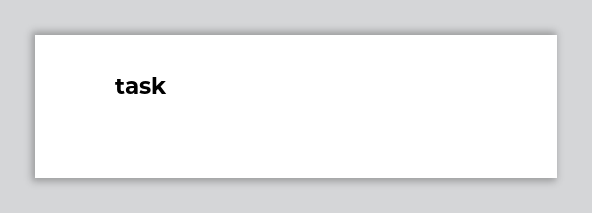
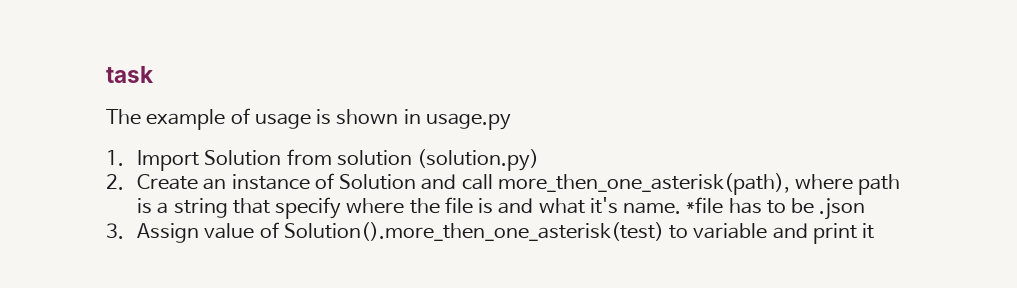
+ The example of usage is shown in usage.py
+ 1. Import Solution from solution (solution.py)
+ 2. Create an instance of Solution and call more_then_one_asterisk(path), where path is a string that specify where the file is and what it's name. *file has to be .json
+ 3. Assign value of Solution().more_then_one_asterisk(test) to variable and print it

